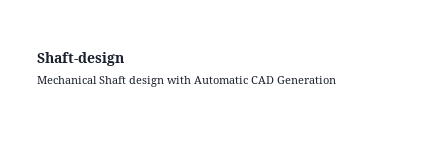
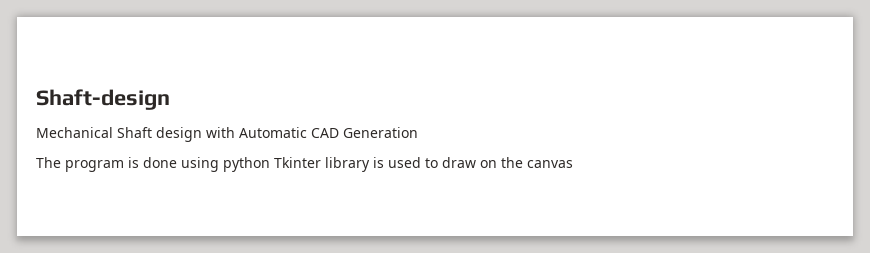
+ The program is done using python Tkinter library is used to draw on the canvas

